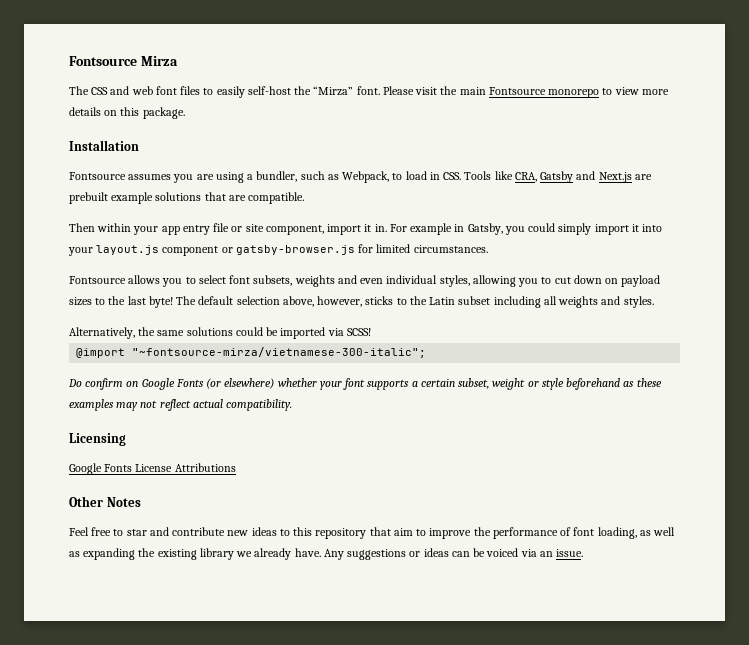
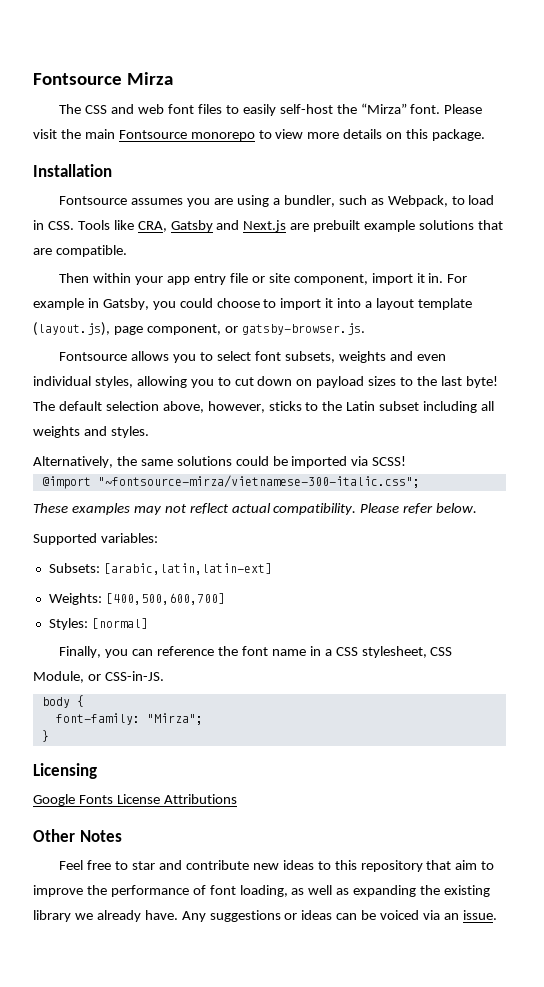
- For example in Gatsby, you could simply import it into your layout.js component or gatsby-browser.js for limited circumstances.
+ For example in Gatsby, you could choose to import it into a layout template (layout.js), page component, or gatsby-browser.js.
- @import "~fontsource-mirza/vietnamese-300-italic";
- Do confirm on Google Fonts (or elsewhere) whether your font supports a certain subset, weight or style beforehand as these examples may not reflect actual compatibility.
+ @import "~fontsource-mirza/vietnamese-300-italic.css";
+ These examples may not reflect actual compatibility. Please refer below.
+ Supported variables:
+ Subsets: [arabic,latin,latin-ext]
+ Weights: [400,500,600,700]
+ Styles: [normal]
+ Finally, you can reference the font name in a CSS stylesheet, CSS Module, or CSS-in-JS.
+ body {
+ font-family: "Mirza";
+ }

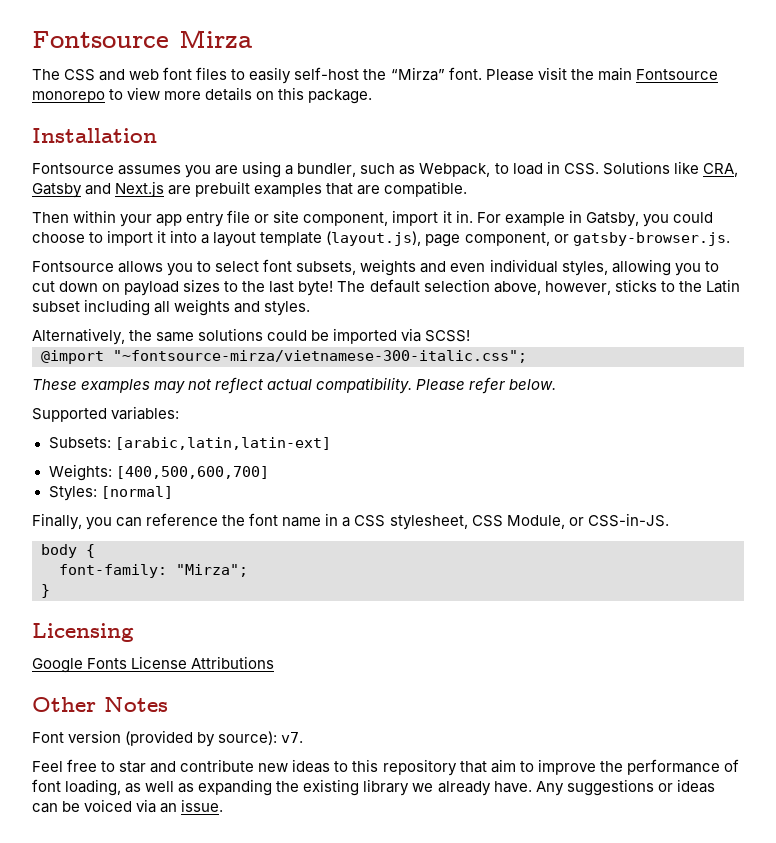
- Fontsource assumes you are using a bundler, such as Webpack, to load in CSS. Tools like CRA, Gatsby and Next.js are prebuilt example solutions that are compatible.
+ Fontsource assumes you are using a bundler, such as Webpack, to load in CSS. Solutions like CRA, Gatsby and Next.js are prebuilt examples that are compatible.
+ Font version (provided by source): v7.

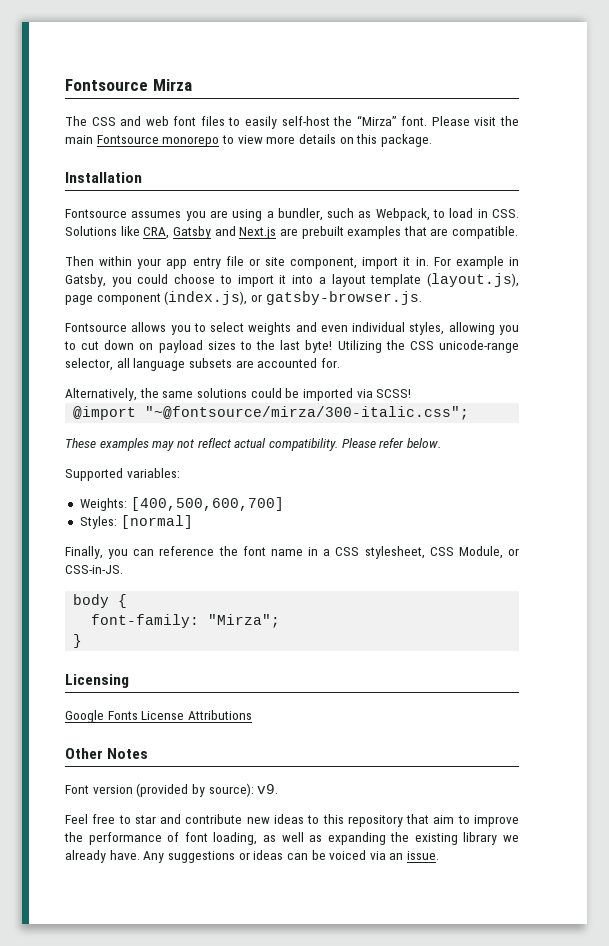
- For example in Gatsby, you could choose to import it into a layout template (layout.js), page component, or gatsby-browser.js.
+ For example in Gatsby, you could choose to import it into a layout template (layout.js), page component (index.js), or gatsby-browser.js.
- Fontsource allows you to select font subsets, weights and even individual styles, allowing you to cut down on payload sizes to the last byte!
+ Fontsource allows you to select weights and even individual styles, allowing you to cut down on payload sizes to the last byte!
- The default selection above, however, sticks to the Latin subset including all weights and styles.
+ Utilizing the CSS unicode-range selector, all language subsets are accounted for.
- @import "~fontsource-mirza/vietnamese-300-italic.css";
+ @import "~@fontsource/mirza/300-italic.css";
- Subsets: [arabic,latin,latin-ext]
- Font version (provided by source): v7.
+ Font version (provided by source): v9.

